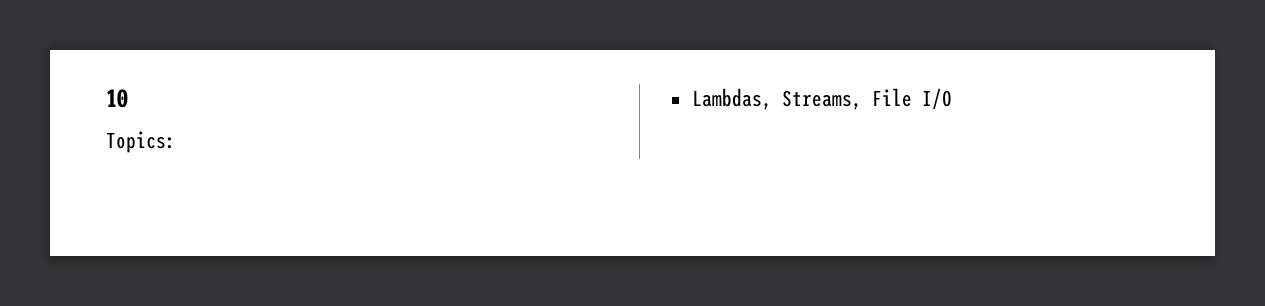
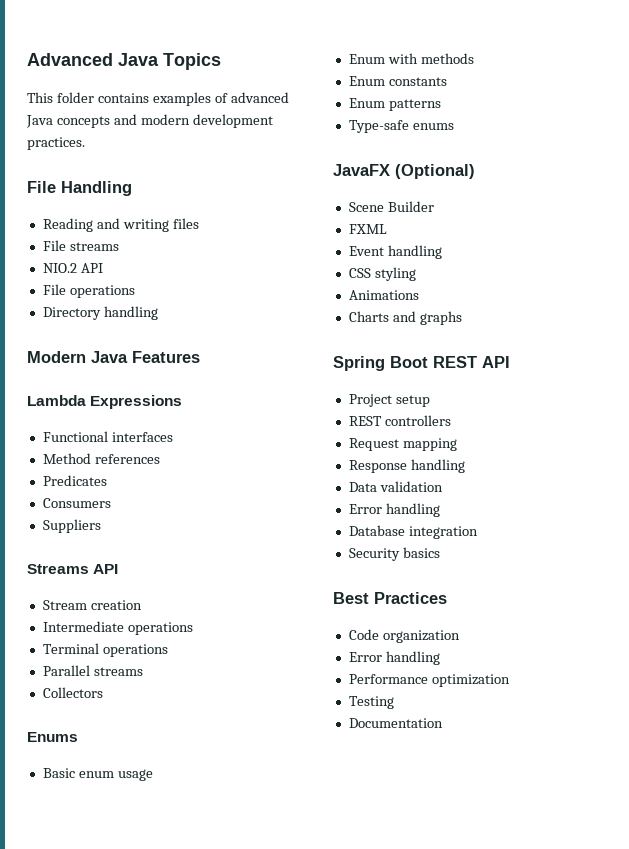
- 10
- Topics:
- Lambdas, Streams, File I/O
+ Advanced Java Topics
+ This folder contains examples of advanced Java concepts and modern development practices.
+ File Handling
+ Reading and writing files
+ File streams
+ NIO.2 API
+ File operations
+ Directory handling
+ Modern Java Features
+ Lambda Expressions
+ Functional interfaces
+ Method references
+ Predicates
+ Consumers
+ Suppliers
+ Streams API
+ Stream creation
+ Intermediate operations
+ Terminal operations
+ Parallel streams
+ Collectors
+ Enums
+ Basic enum usage
+ Enum with methods
+ Enum constants
+ Enum patterns
+ Type-safe enums
+ JavaFX (Optional)
+ Scene Builder
+ FXML
+ Event handling
+ CSS styling
+ Animations
+ Charts and graphs
+ Spring Boot REST API
+ Project setup
+ REST controllers
+ Request mapping
+ Response handling
+ Data validation
+ Error handling
+ Database integration
+ Security basics
+ Best Practices
+ Code organization
+ Error handling
+ Performance optimization
+ Testing
+ Documentation

